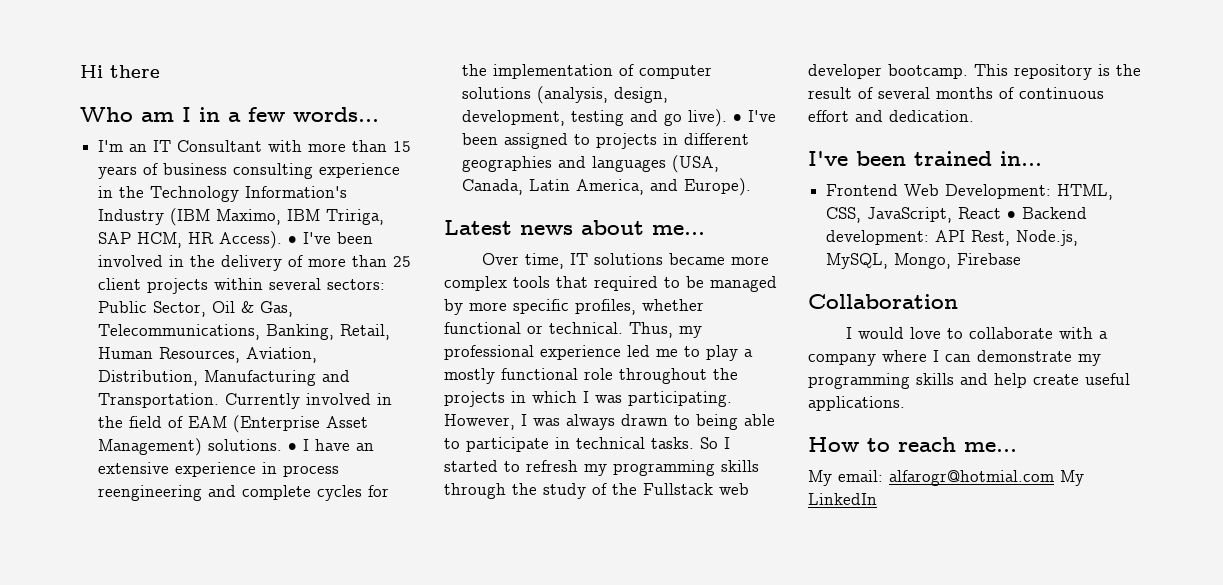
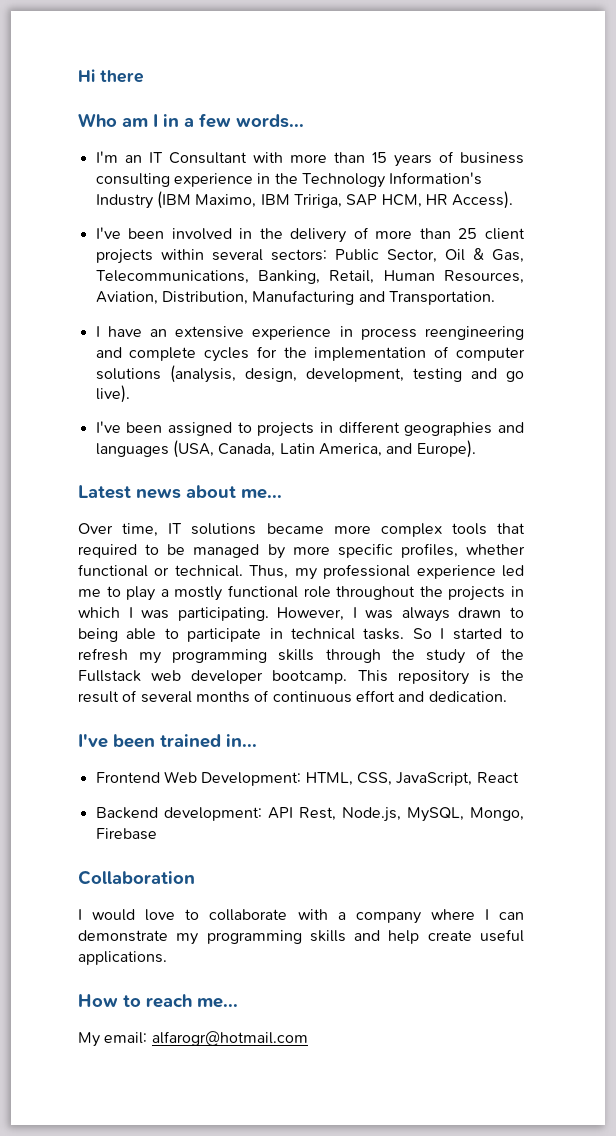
- I'm an IT Consultant with more than 15 years of business consulting experience in the Technology Information's Industry (IBM Maximo, IBM Tririga, SAP HCM, HR Access). • I've been involved in the delivery of more than 25 client projects within several sectors:
+ I'm an IT Consultant with more than 15 years of business consulting experience in the Technology Information's Industry (IBM Maximo, IBM Tririga, SAP HCM, HR Access).
+ I've been involved in the delivery of more than 25 client projects within several sectors:
- Public Sector, Oil & Gas, Telecommunications, Banking, Retail, Human Resources, Aviation, Distribution, Manufacturing and Transportation. Currently involved in the field of EAM (Enterprise Asset Management) solutions. • I have an extensive experience in process reengineering and complete cycles for the implementation of computer solutions (analysis, design, development, testing and go live). • I've been assigned to projects in different geographies and languages (USA, Canada, Latin America, and Europe).
+ Public Sector, Oil & Gas, Telecommunications, Banking, Retail, Human Resources, Aviation, Distribution, Manufacturing and Transportation.
+ I have an extensive experience in process reengineering and complete cycles for the implementation of computer solutions (analysis, design, development, testing and go live).
+ I've been assigned to projects in different geographies and languages (USA, Canada, Latin America, and Europe).
- Frontend Web Development: HTML, CSS, JavaScript, React • Backend development: API Rest, Node.js, MySQL, Mongo, Firebase
+ Frontend Web Development: HTML, CSS, JavaScript, React
+ Backend development: API Rest, Node.js, MySQL, Mongo, Firebase
- My email: alfarogr@hotmial.com My LinkedIn
+ My email: alfarogr@hotmail.com

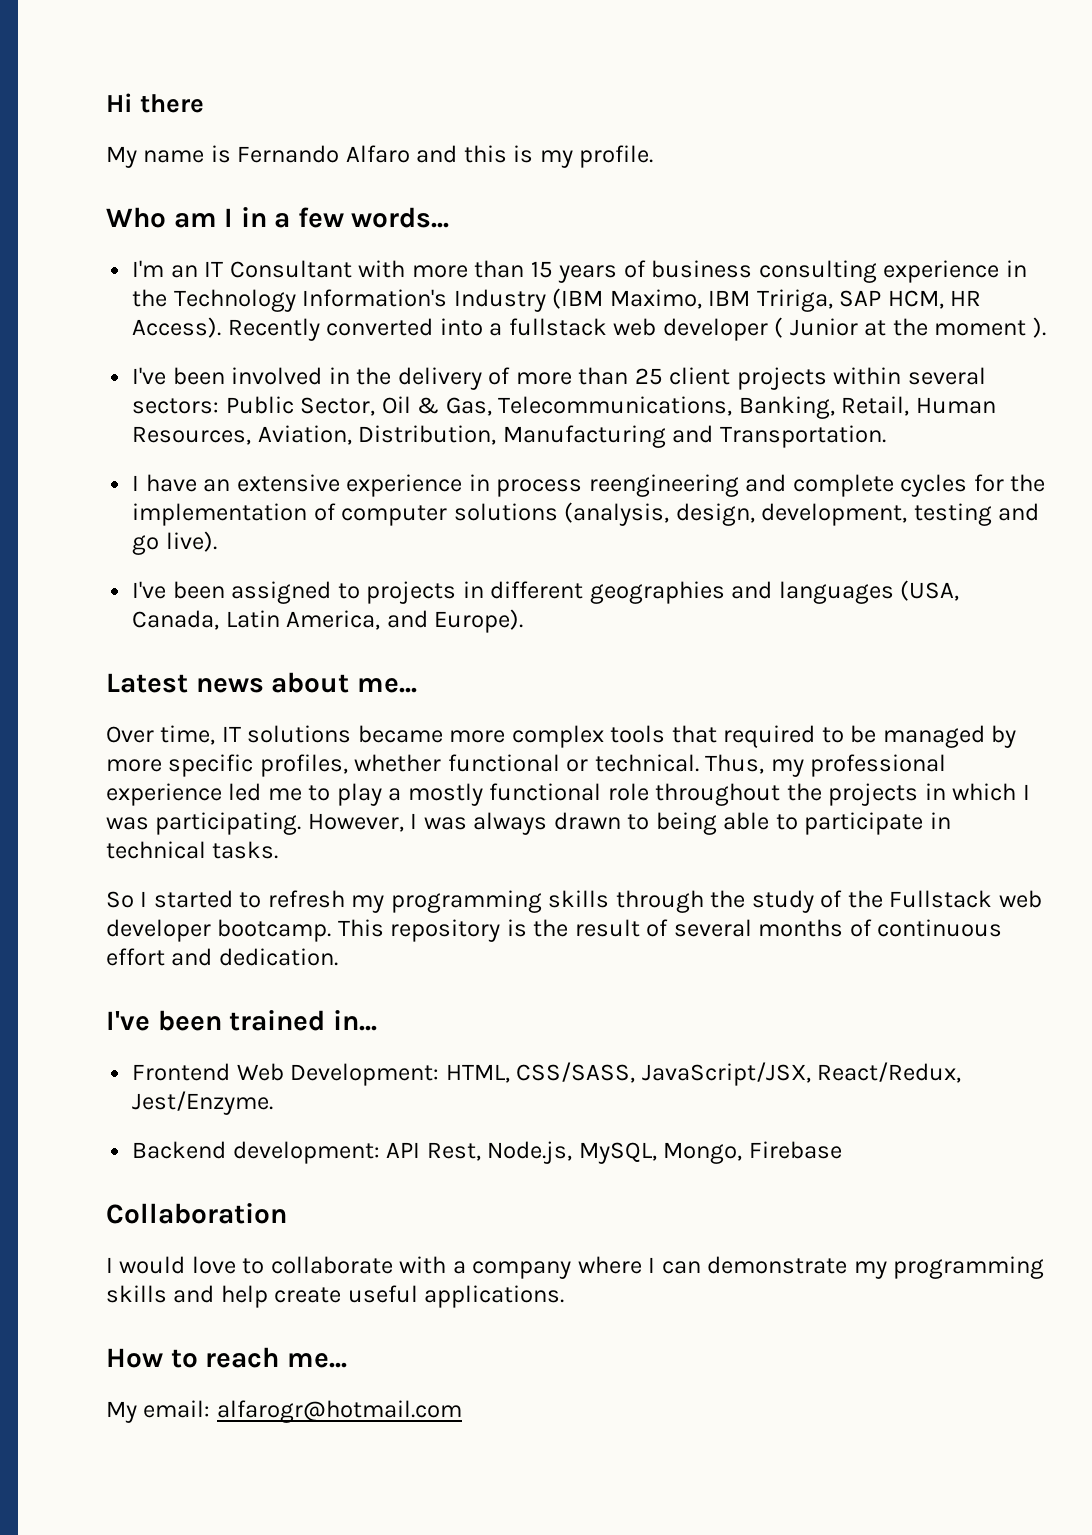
+ My name is Fernando Alfaro and this is my profile.
+ Recently converted into a fullstack web developer ( Junior at the moment ).
- However, I was always drawn to being able to participate in technical tasks. So I started to refresh my programming skills through the study of the Fullstack web developer bootcamp.
+ However, I was always drawn to being able to participate in technical tasks.
+ So I started to refresh my programming skills through the study of the Fullstack web developer bootcamp.
- Frontend Web Development: HTML, CSS, JavaScript, React
+ Frontend Web Development: HTML, CSS/SASS, JavaScript/JSX, React/Redux, Jest/Enzyme.

